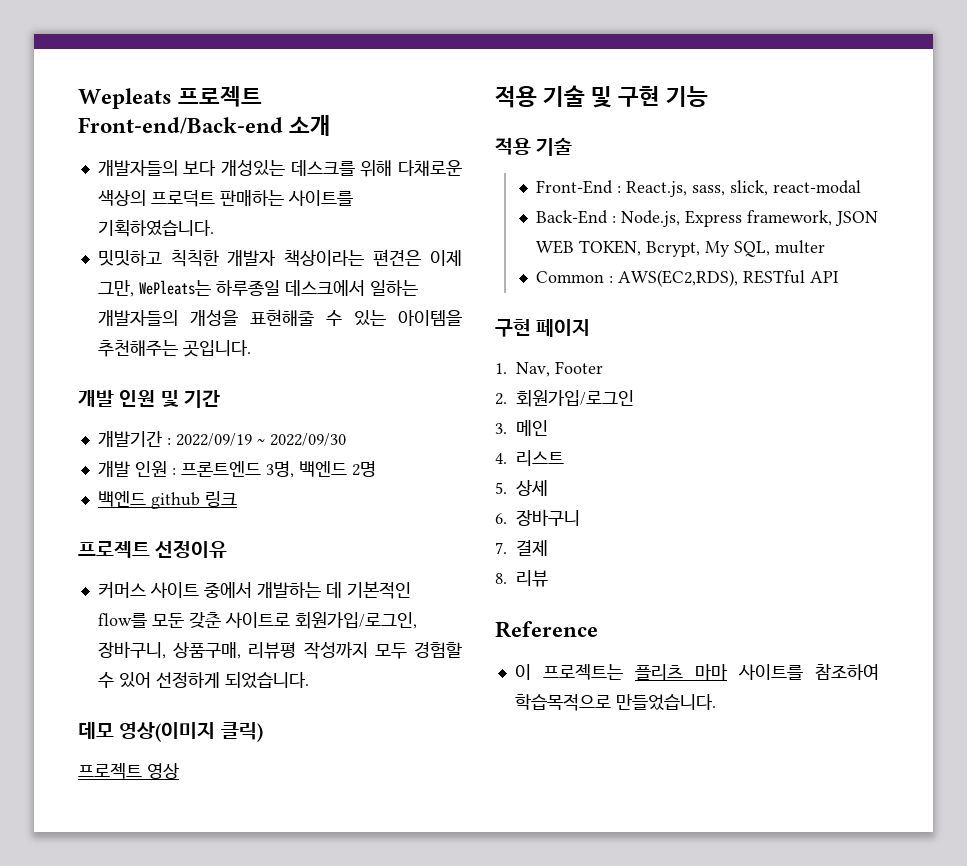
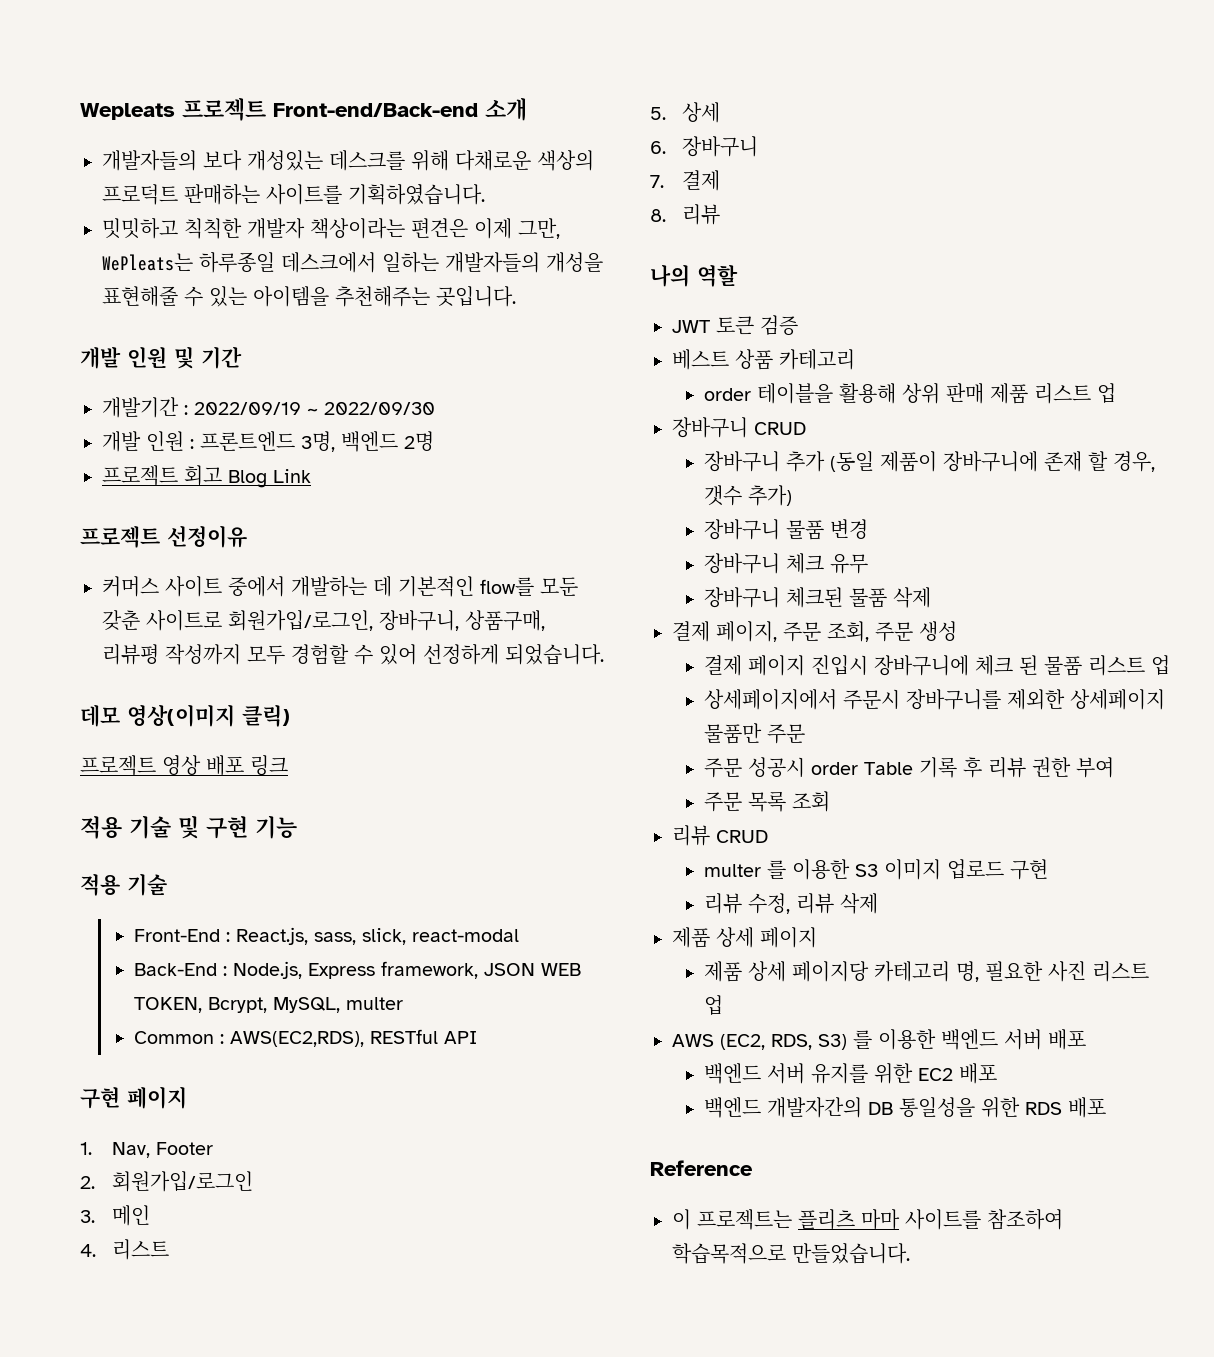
- 백엔드 github 링크
+ 프로젝트 회고 Blog Link
- 프로젝트 영상
+ 프로젝트 영상 배포 링크
- Back-End : Node.js, Express framework, JSON WEB TOKEN, Bcrypt, My SQL, multer
+ Back-End : Node.js, Express framework, JSON WEB TOKEN, Bcrypt, MySQL, multer
+ 나의 역할
+ JWT 토큰 검증
+ 베스트 상품 카테고리
+ order 테이블을 활용해 상위 판매 제품 리스트 업
+ 장바구니 CRUD
+ 장바구니 추가 (동일 제품이 장바구니에 존재 할 경우, 갯수 추가)
+ 장바구니 물품 변경
+ 장바구니 체크 유무
+ 장바구니 체크된 물품 삭제
+ 결제 페이지, 주문 조회, 주문 생성
+ 결제 페이지 진입시 장바구니에 체크 된 물품 리스트 업
+ 상세페이지에서 주문시 장바구니를 제외한 상세페이지 물품만 주문
+ 주문 성공시 order Table 기록 후 리뷰 권한 부여
+ 주문 목록 조회
+ 리뷰 CRUD
+ multer 를 이용한 S3 이미지 업로드 구현
+ 리뷰 수정, 리뷰 삭제
+ 제품 상세 페이지
+ 제품 상세 페이지당 카테고리 명, 필요한 사진 리스트 업
+ AWS (EC2, RDS, S3) 를 이용한 백엔드 서버 배포
+ 백엔드 서버 유지를 위한 EC2 배포
+ 백엔드 개발자간의 DB 통일성을 위한 RDS 배포

